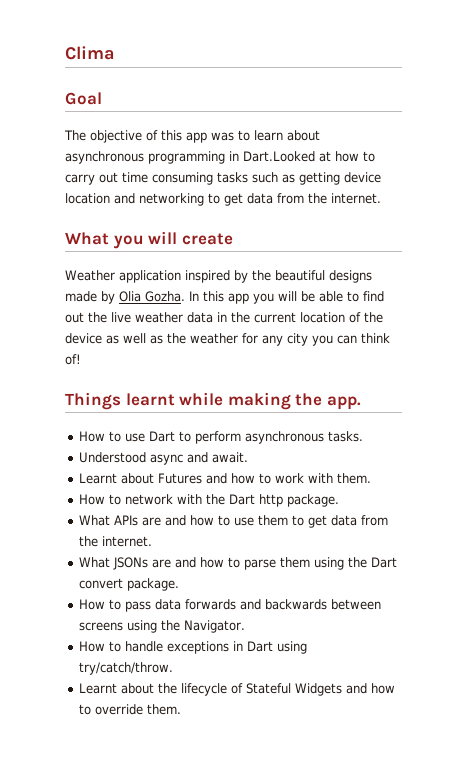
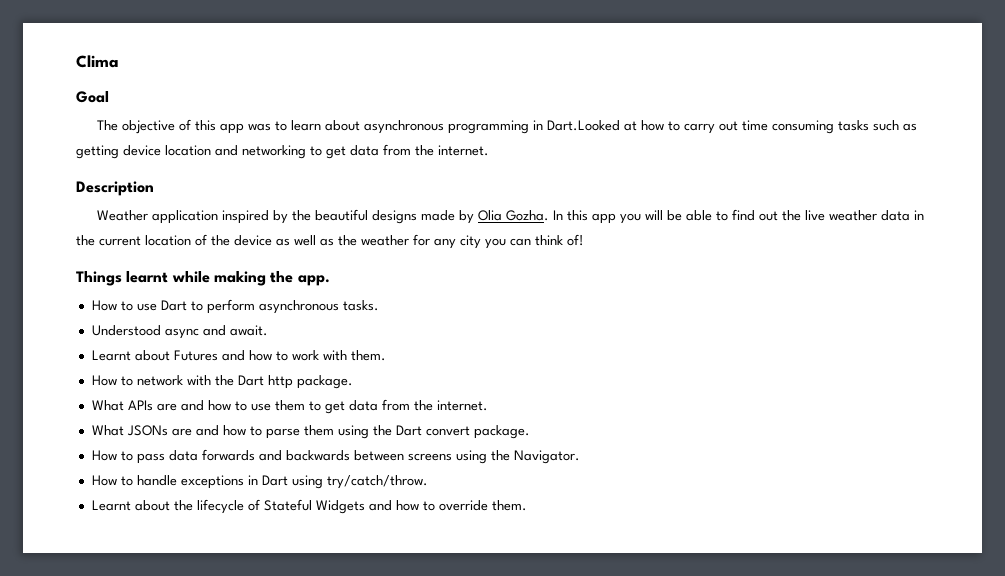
- What you will create
+ Description

